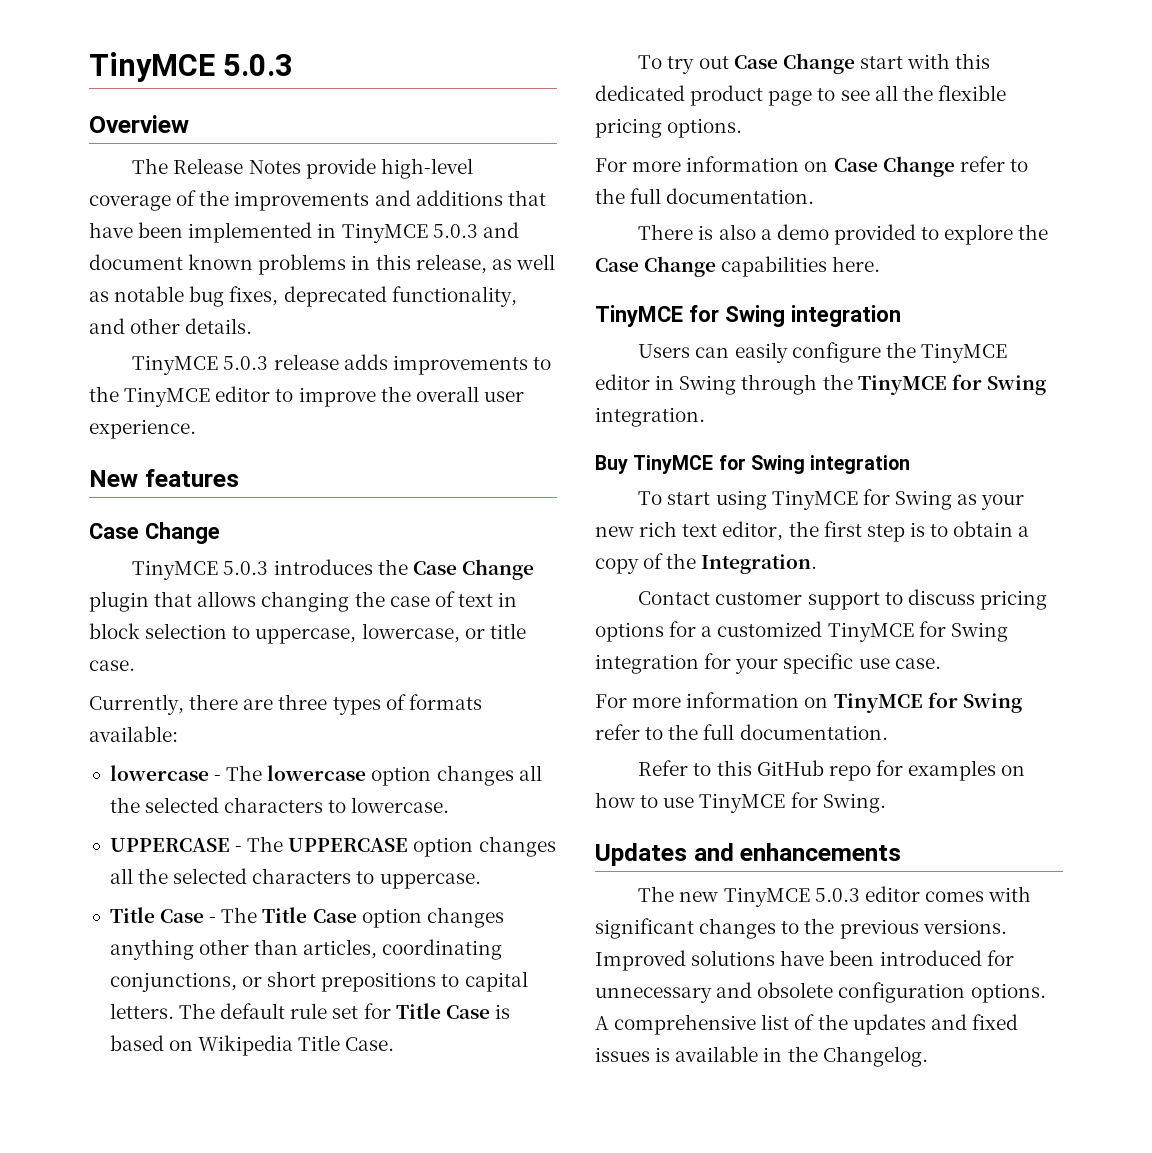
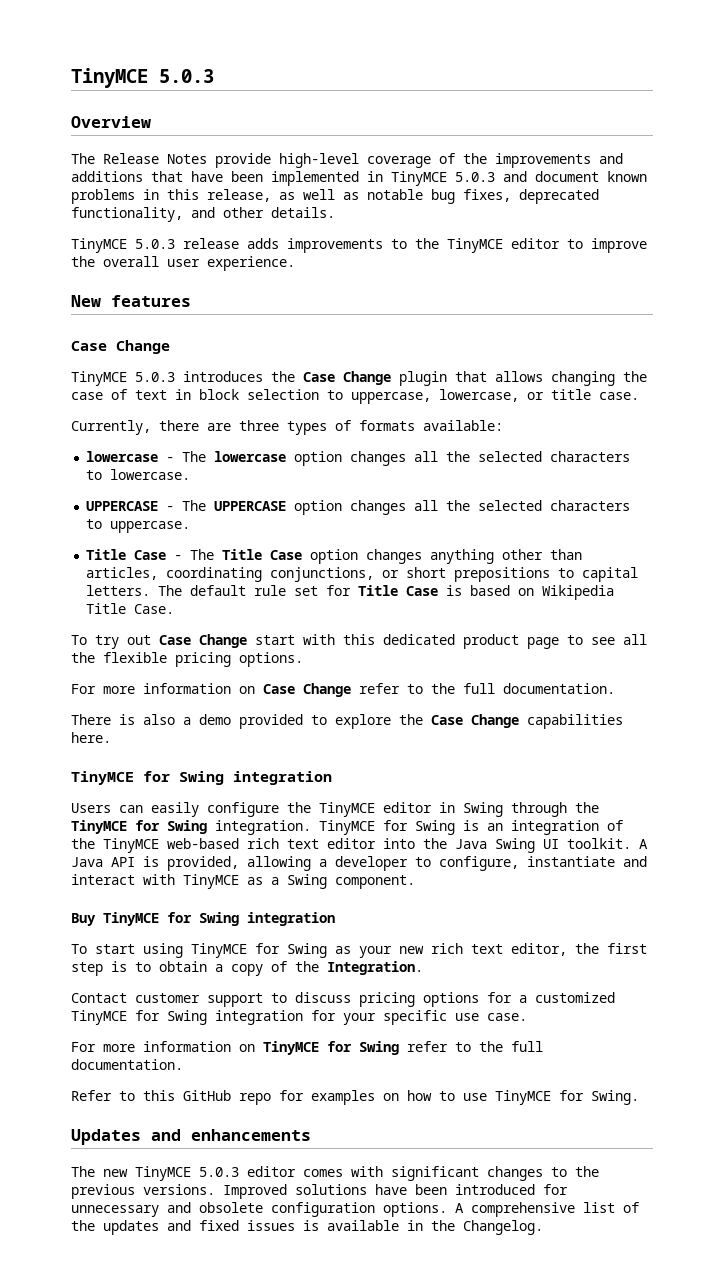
+ TinyMCE for Swing is an integration of the TinyMCE web-based rich text editor into the Java Swing UI toolkit. A Java API is provided, allowing a developer to configure, instantiate and interact with TinyMCE as a Swing component.

